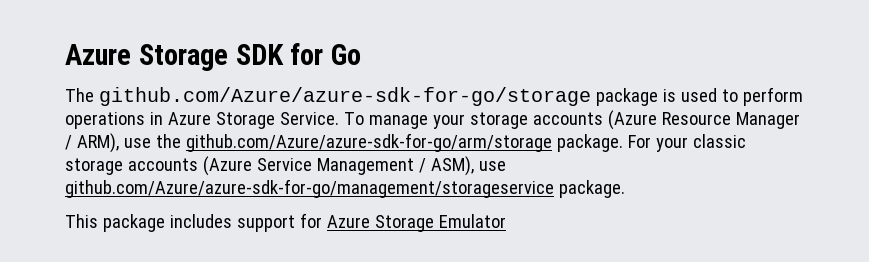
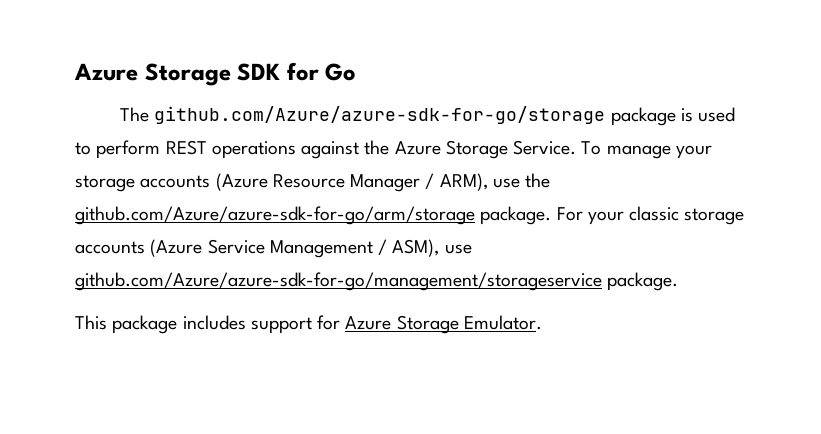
- The github.com/Azure/azure-sdk-for-go/storage package is used to perform operations in Azure Storage Service.
+ The github.com/Azure/azure-sdk-for-go/storage package is used to perform REST operations against the Azure Storage Service.
- This package includes support for Azure Storage Emulator
+ This package includes support for Azure Storage Emulator.

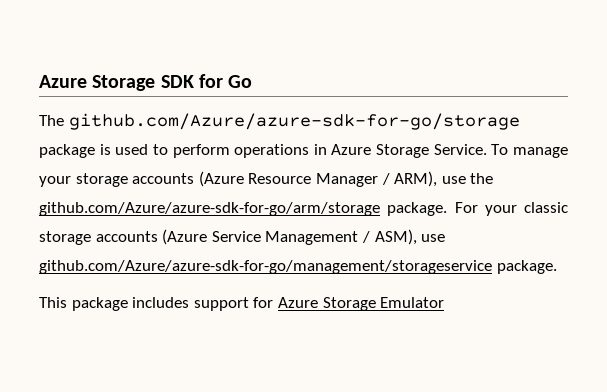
- The github.com/Azure/azure-sdk-for-go/storage package is used to perform REST operations against the Azure Storage Service.
+ The github.com/Azure/azure-sdk-for-go/storage package is used to perform operations in Azure Storage Service.
- This package includes support for Azure Storage Emulator.
+ This package includes support for Azure Storage Emulator

